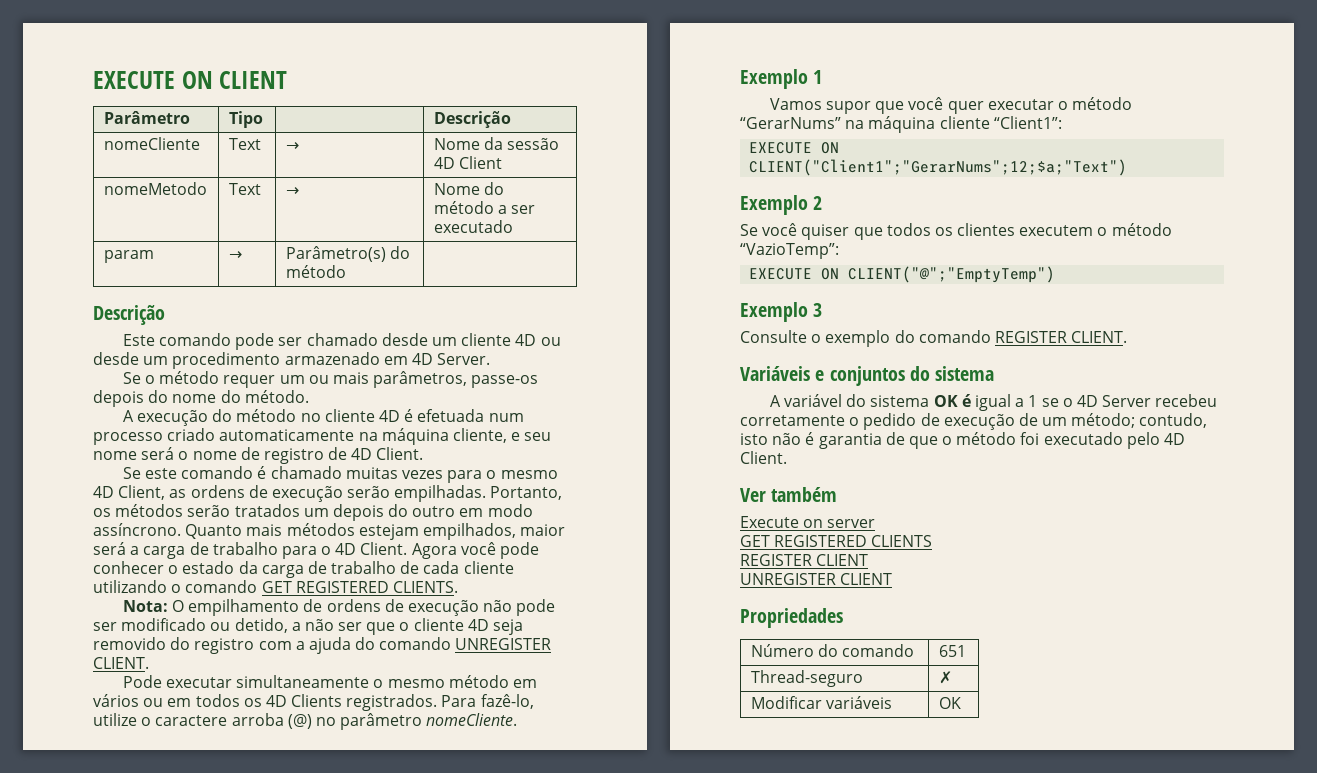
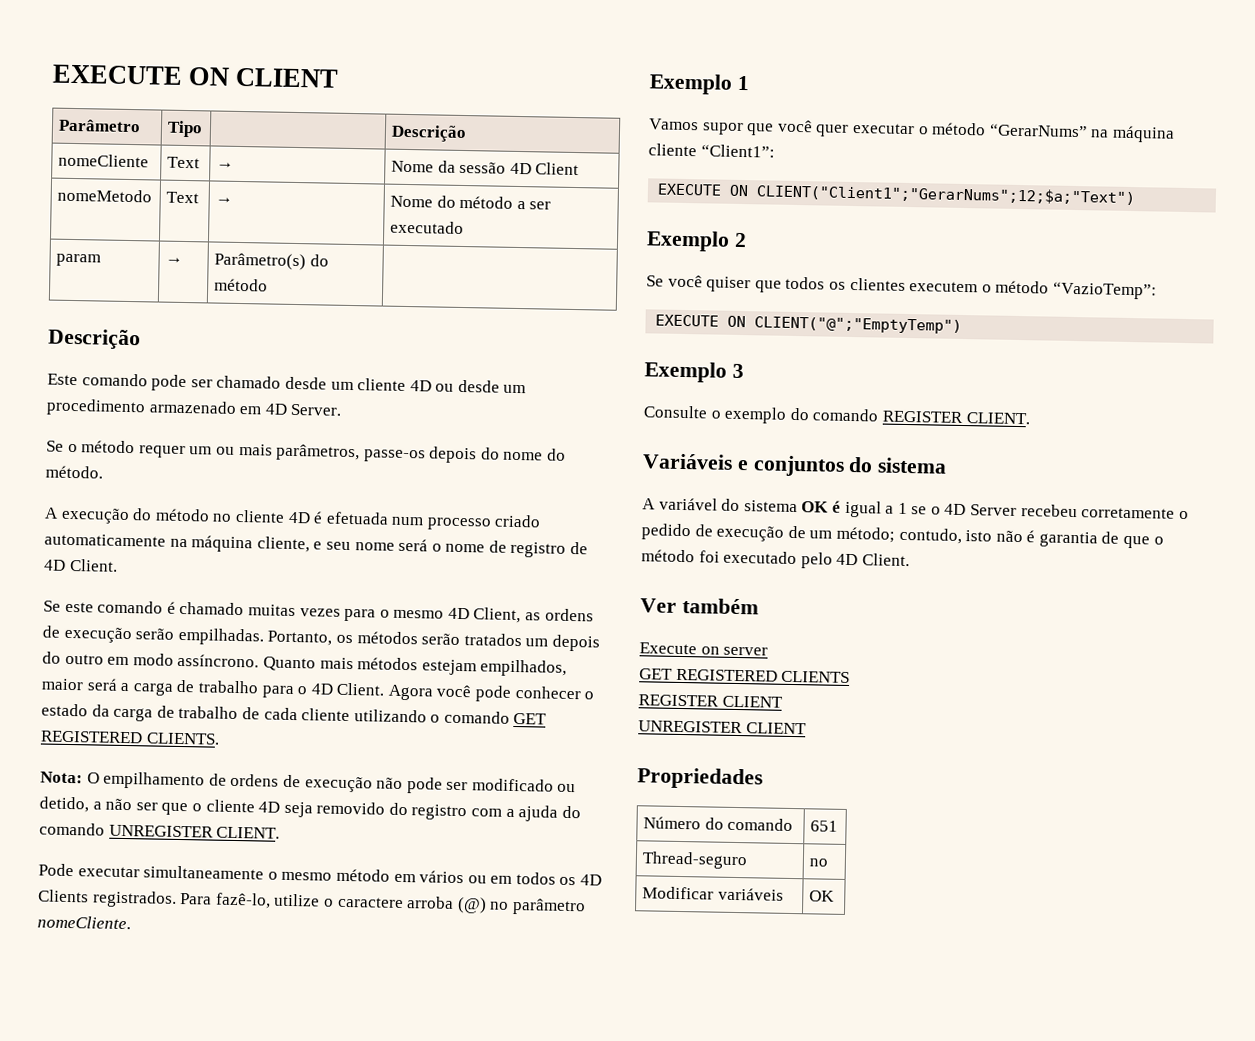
- Thread-seguro | ✗
+ Thread-seguro | no

